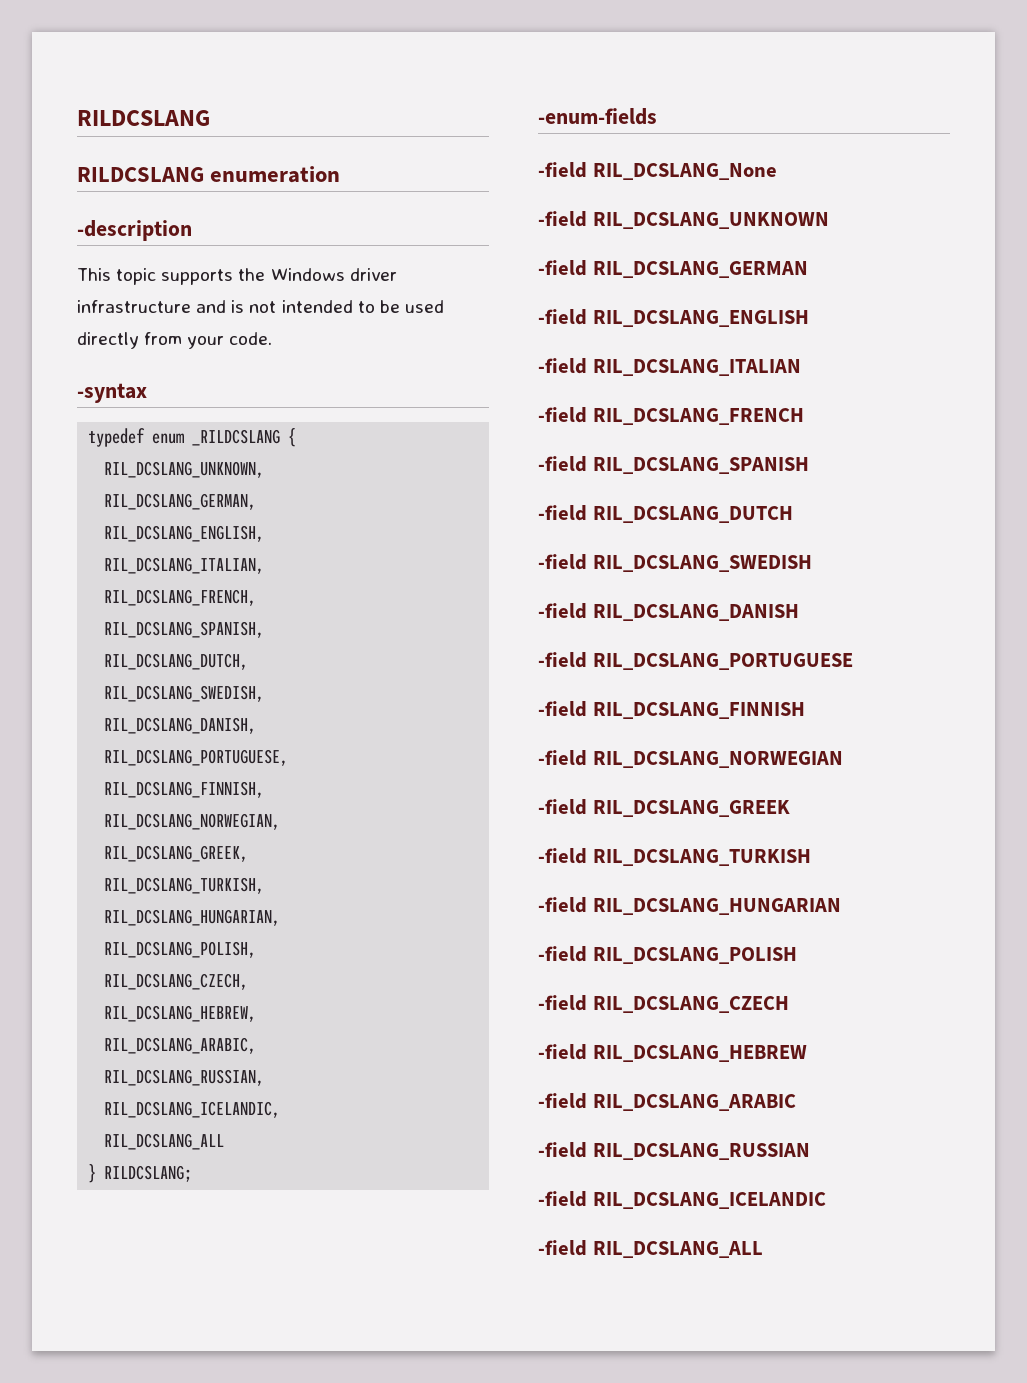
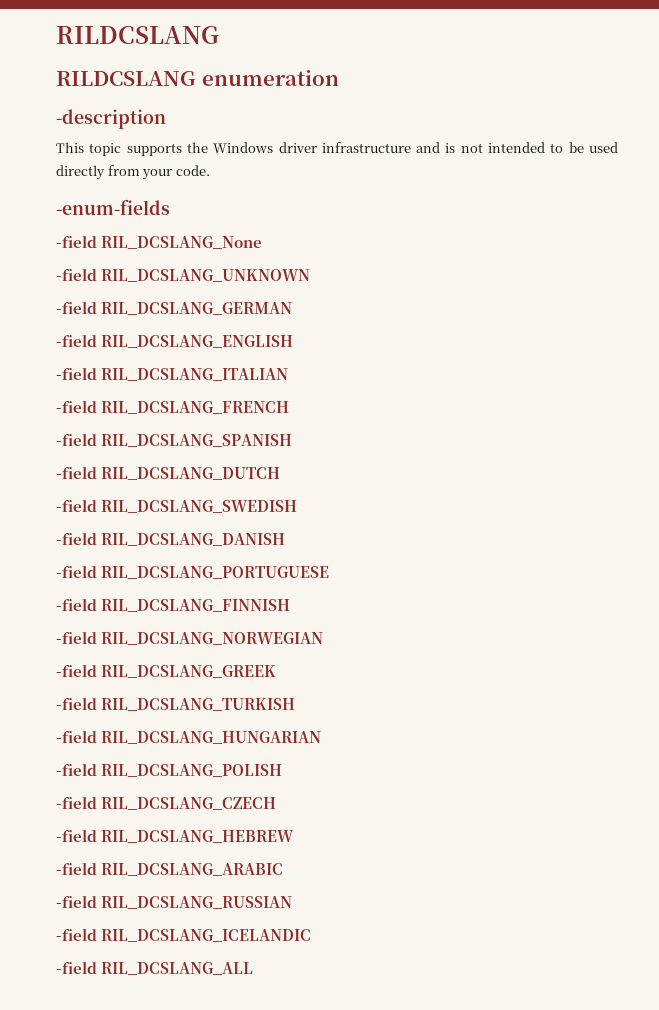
- -syntax
- typedef enum _RILDCSLANG {
- RIL_DCSLANG_UNKNOWN,
- RIL_DCSLANG_GERMAN,
- RIL_DCSLANG_ENGLISH,
- RIL_DCSLANG_ITALIAN,
- RIL_DCSLANG_FRENCH,
- RIL_DCSLANG_SPANISH,
- RIL_DCSLANG_DUTCH,
- RIL_DCSLANG_SWEDISH,
- RIL_DCSLANG_DANISH,
- RIL_DCSLANG_PORTUGUESE,
- RIL_DCSLANG_FINNISH,
- RIL_DCSLANG_NORWEGIAN,
- RIL_DCSLANG_GREEK,
- RIL_DCSLANG_TURKISH,
- RIL_DCSLANG_HUNGARIAN,
- RIL_DCSLANG_POLISH,
- RIL_DCSLANG_CZECH,
- RIL_DCSLANG_HEBREW,
- RIL_DCSLANG_ARABIC,
- RIL_DCSLANG_RUSSIAN,
- RIL_DCSLANG_ICELANDIC,
- RIL_DCSLANG_ALL
- } RILDCSLANG;

